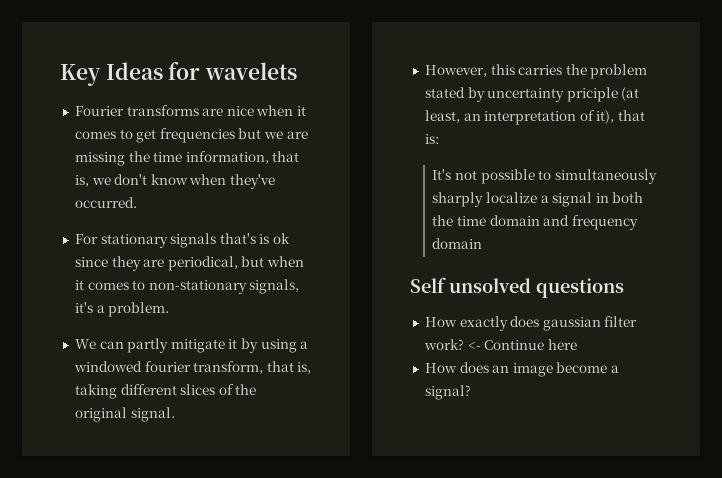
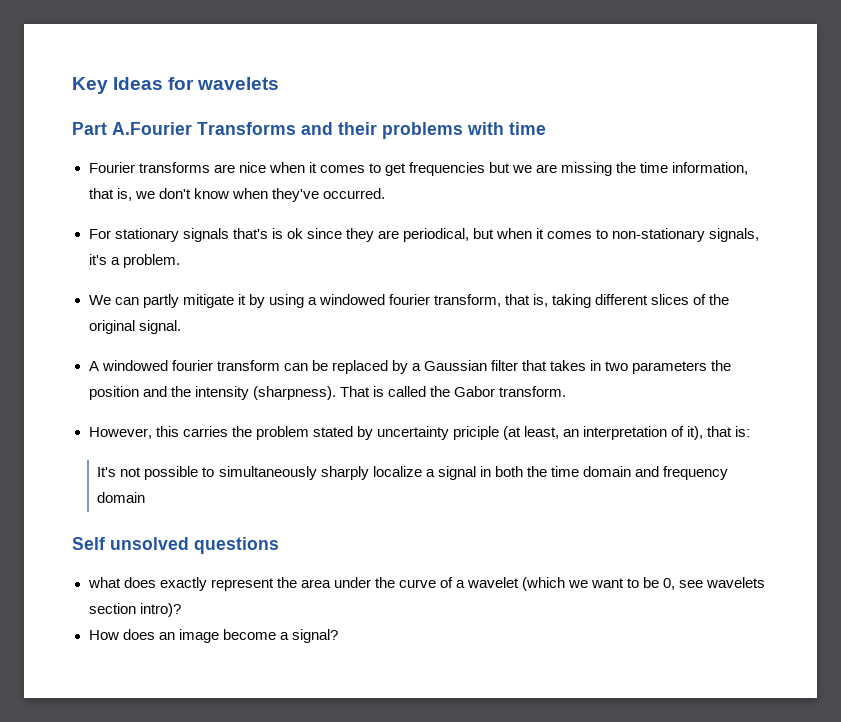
+ Part A.Fourier Transforms and their problems with time
+ A windowed fourier transform can be replaced by a Gaussian filter that takes in two parameters the position and the intensity (sharpness). That is called the Gabor transform.
- How exactly does gaussian filter work? <- Continue here
+ what does exactly represent the area under the curve of a wavelet (which we want to be 0, see wavelets section intro)?

